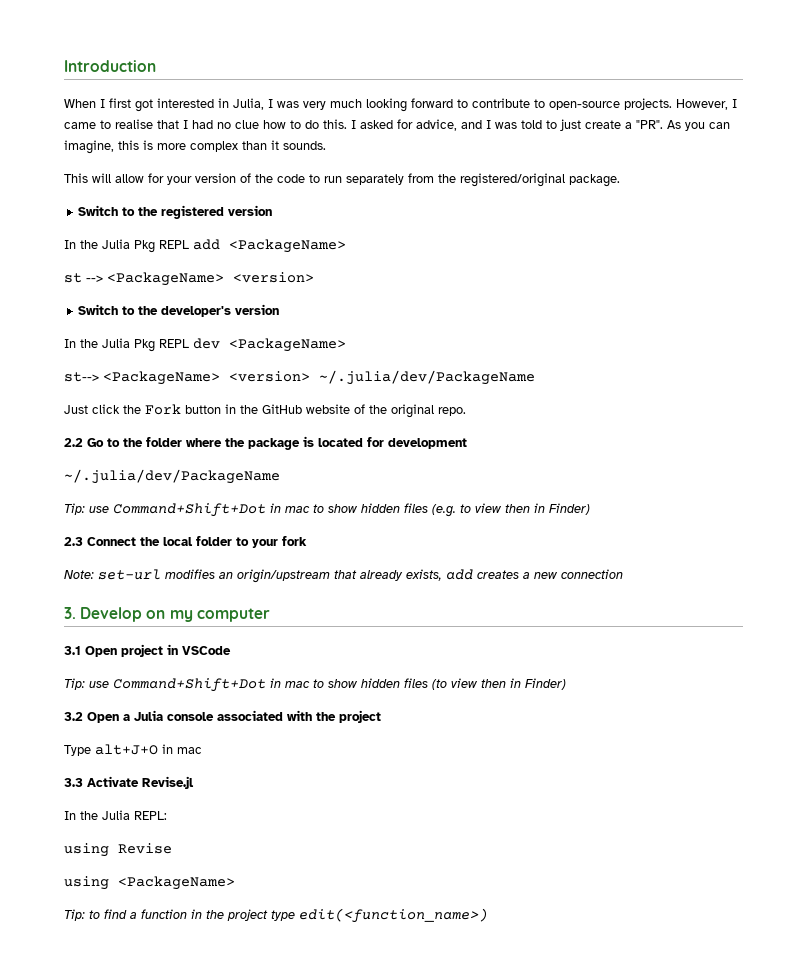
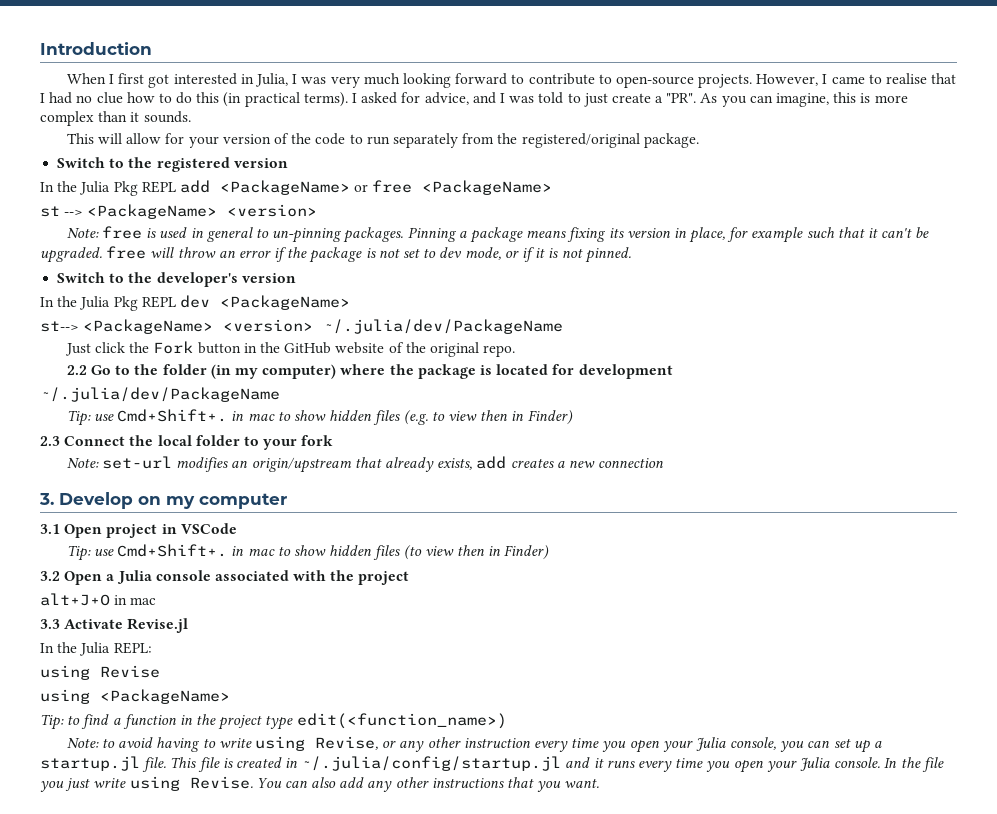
- However, I came to realise that I had no clue how to do this.
+ However, I came to realise that I had no clue how to do this (in practical terms).
- In the Julia Pkg REPL add <PackageName>
+ In the Julia Pkg REPL add <PackageName> or free <PackageName>
+ Note: free is used in general to un-pinning packages. Pinning a package means fixing its version in place, for example such that it can't be upgraded. free will throw an error if the package is not set to dev mode, or if it is not pinned.
- 2.2 Go to the folder where the package is located for development
+ 2.2 Go to the folder (in my computer) where the package is located for development
- Tip: use Command+Shift+Dot in mac to show hidden files (e.g. to view then in Finder)
+ Tip: use Cmd+Shift+. in mac to show hidden files (e.g. to view then in Finder)
- Tip: use Command+Shift+Dot in mac to show hidden files (to view then in Finder)
+ Tip: use Cmd+Shift+. in mac to show hidden files (to view then in Finder)
- Type alt+J+O in mac
+ alt+J+O in mac
+ Note: to avoid having to write using Revise, or any other instruction every time you open your Julia console, you can set up a startup.jl file. This file is created in ~/.julia/config/startup.jl and it runs every time you open your Julia console. In the file you just write using Revise. You can also add any other instructions that you want.

